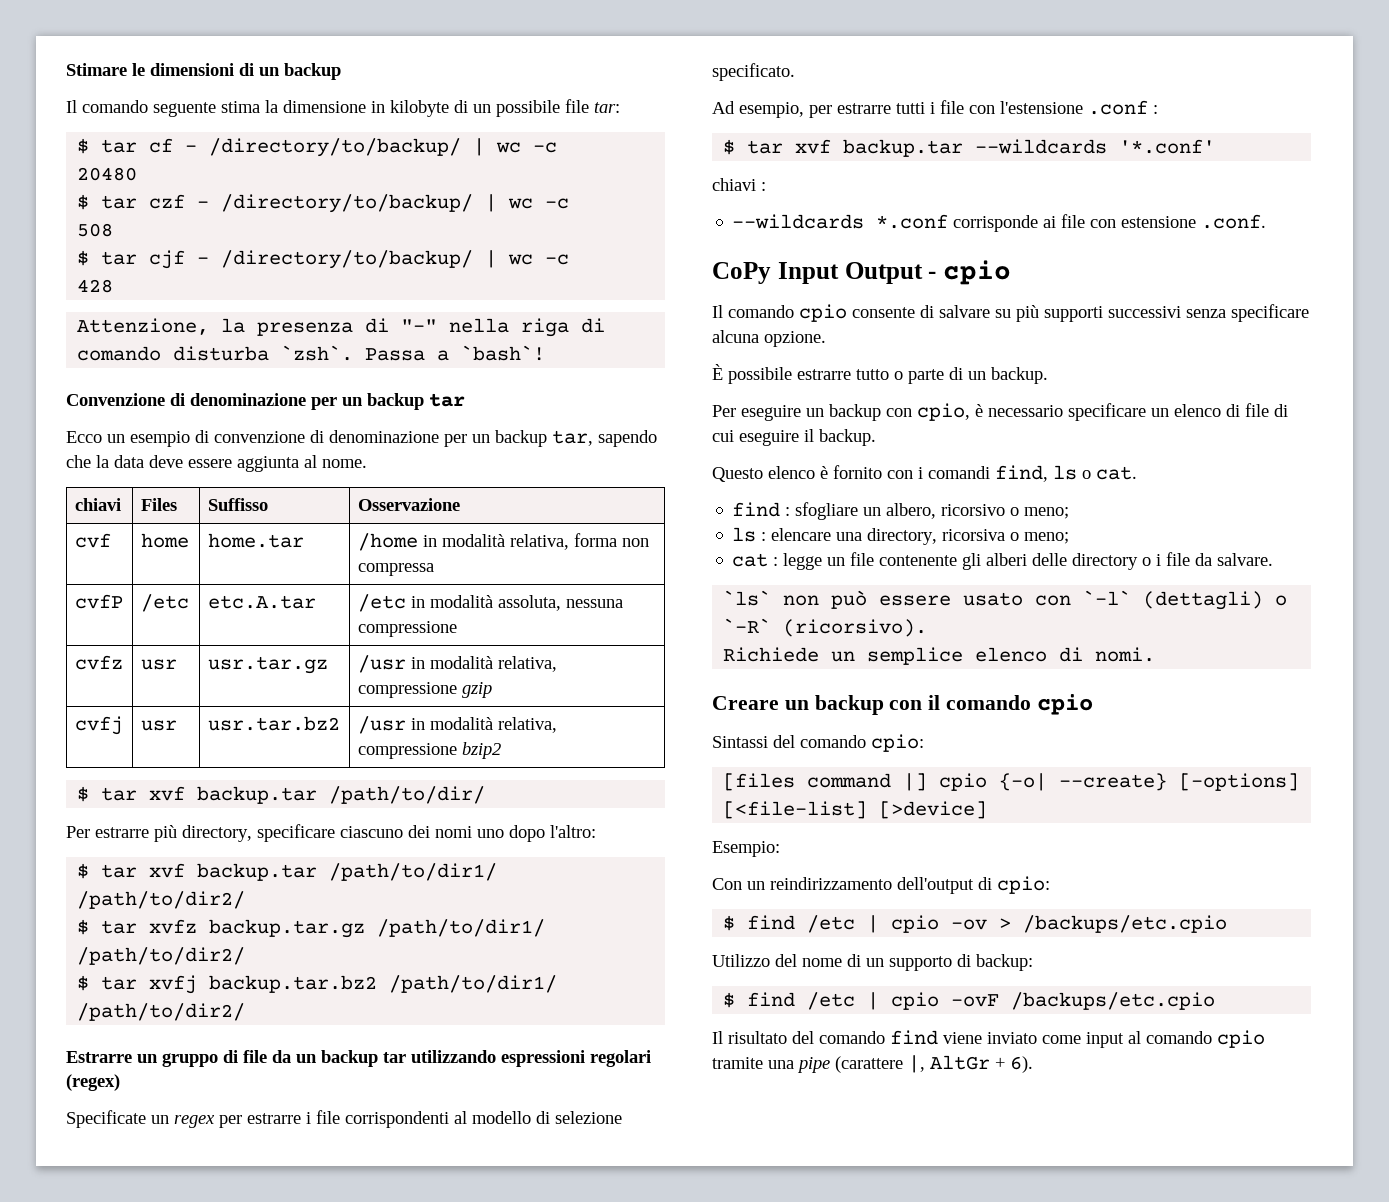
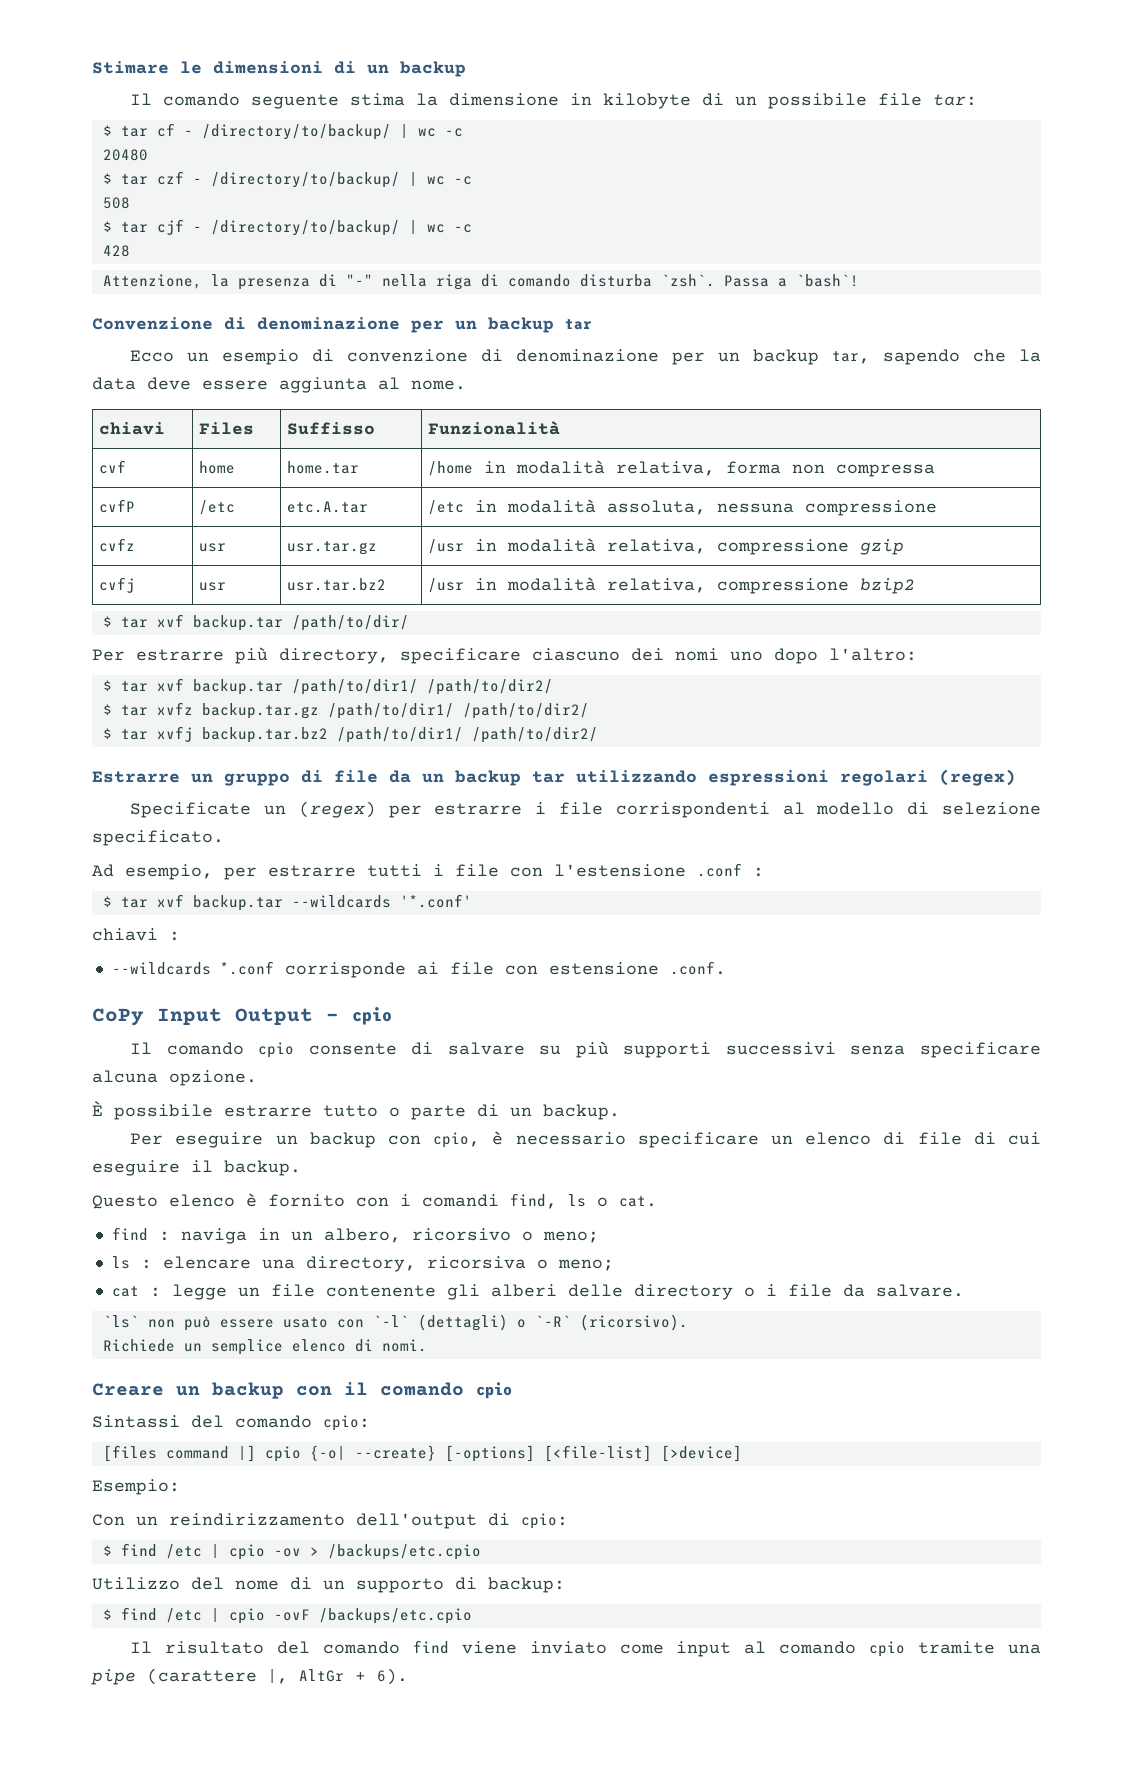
- chiavi | Files | Suffisso | Osservazione
+ chiavi | Files | Suffisso | Funzionalità
- Specificate un regex per estrarre i file corrispondenti al modello di selezione specificato.
+ Specificate un (regex) per estrarre i file corrispondenti al modello di selezione specificato.
- find : sfogliare un albero, ricorsivo o meno;
+ find : naviga in un albero, ricorsivo o meno;

